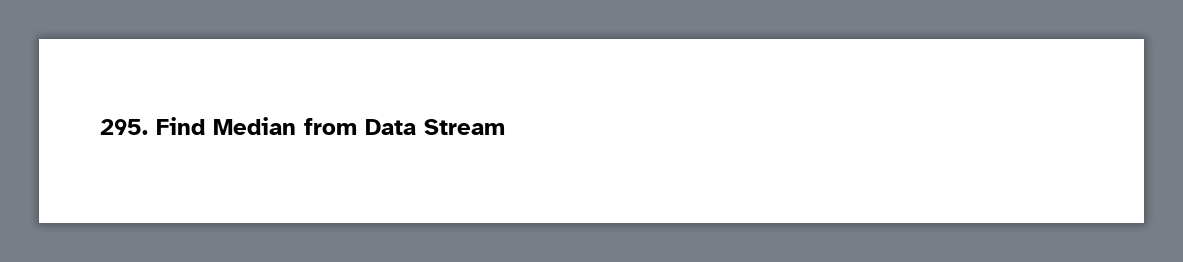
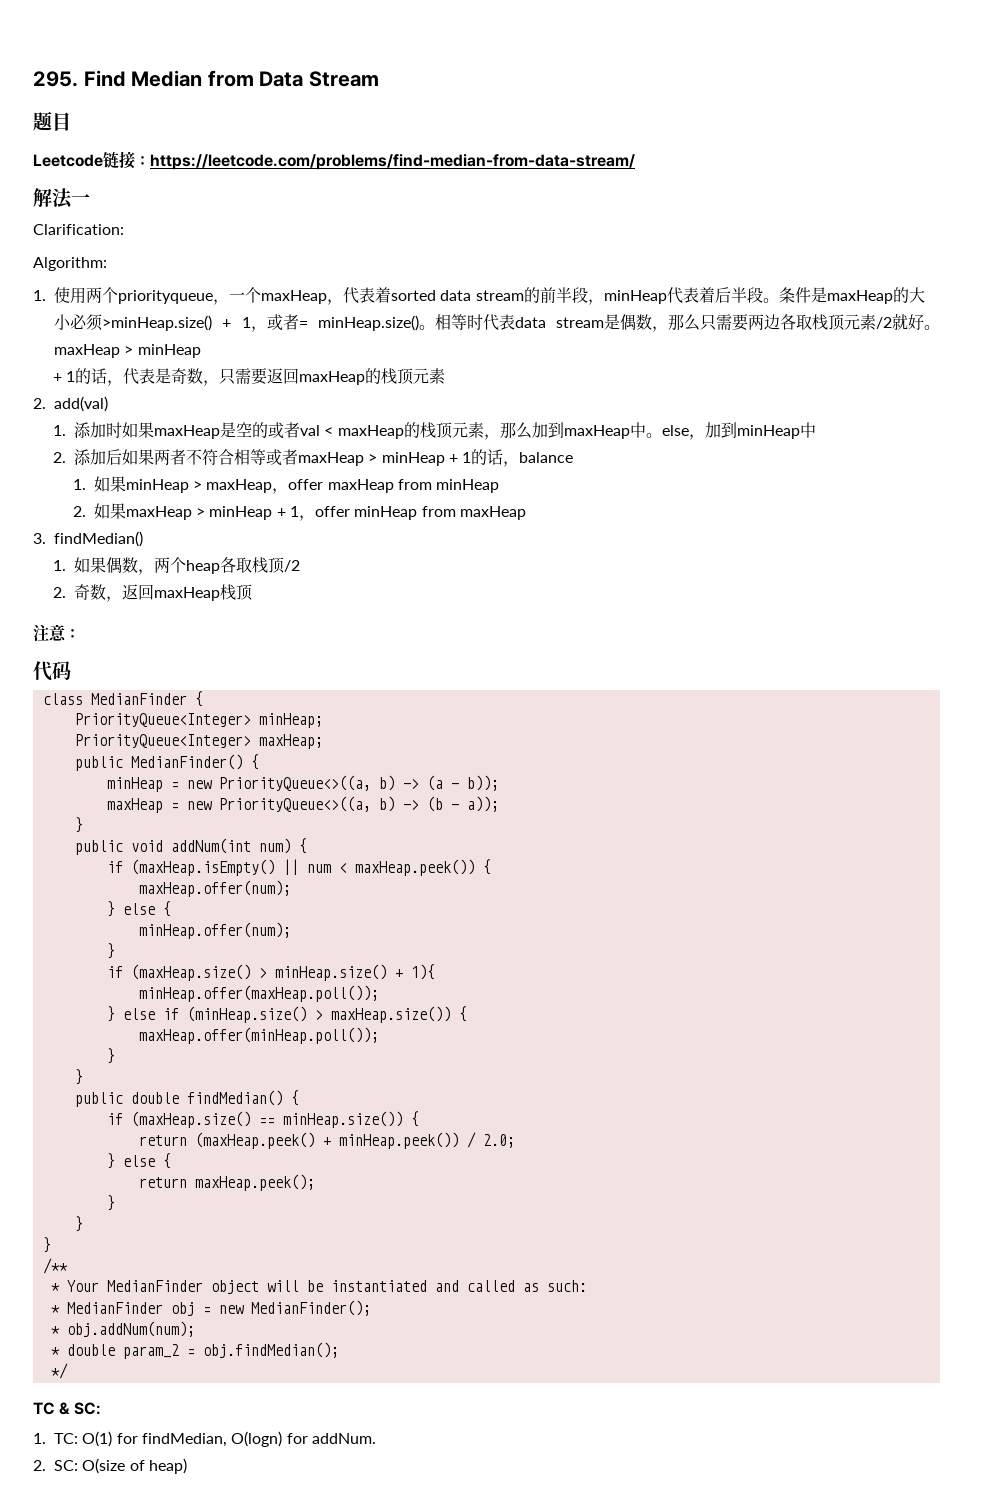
+ 题目
+ Leetcode链接：https://leetcode.com/problems/find-median-from-data-stream/
+ 解法一
+ Clarification:
+ Algorithm:
+ 1.使用两个priorityqueue，一个maxHeap，代表着sorted data stream的前半段，minHeap代表着后半段。条件是maxHeap的大小必须>minHeap.size() + 1，或者= minHeap.size()。相等时代表data stream是偶数，那么只需要两边各取栈顶元素/2就好。maxHeap > minHeap
+ + 1的话，代表是奇数，只需要返回maxHeap的栈顶元素
+ 2. add(val)
+ 1.添加时如果maxHeap是空的或者val < maxHeap的栈顶元素，那么加到maxHeap中。else，加到minHeap中
+ 2.添加后如果两者不符合相等或者maxHeap > minHeap + 1的话，balance
+ 1.如果minHeap > maxHeap，offer maxHeap from minHeap
+ 2.如果maxHeap > minHeap + 1，offer minHeap from maxHeap
+ 3. findMedian()
+ 1.如果偶数，两个heap各取栈顶/2
+ 2.奇数，返回maxHeap栈顶
+ 注意：
+ 代码
+ class MedianFinder {
+ PriorityQueue<Integer> minHeap;
+ PriorityQueue<Integer> maxHeap;
+ public MedianFinder() {
+ minHeap = new PriorityQueue<>((a, b) -> (a - b));
+ maxHeap = new PriorityQueue<>((a, b) -> (b - a));
+ }
+ public void addNum(int num) {
+ if (maxHeap.isEmpty() || num < maxHeap.peek()) {
+ maxHeap.offer(num);
+ } else {
+ minHeap.offer(num);
+ }
+ if (maxHeap.size() > minHeap.size() + 1){
+ minHeap.offer(maxHeap.poll());
+ } else if (minHeap.size() > maxHeap.size()) {
+ maxHeap.offer(minHeap.poll());
+ }
+ }
+ public double findMedian() {
+ if (maxHeap.size() == minHeap.size()) {
+ return (maxHeap.peek() + minHeap.peek()) / 2.0;
+ } else {
+ return maxHeap.peek();
+ }
+ }
+ }
+ /**
+ * Your MedianFinder object will be instantiated and called as such:
+ * MedianFinder obj = new MedianFinder();
+ * obj.addNum(num);
+ * double param_2 = obj.findMedian();
+ */
+ TC & SC:
+ 1. TC: O(1) for findMedian, O(logn) for addNum.
+ 2. SC: O(size of heap)

